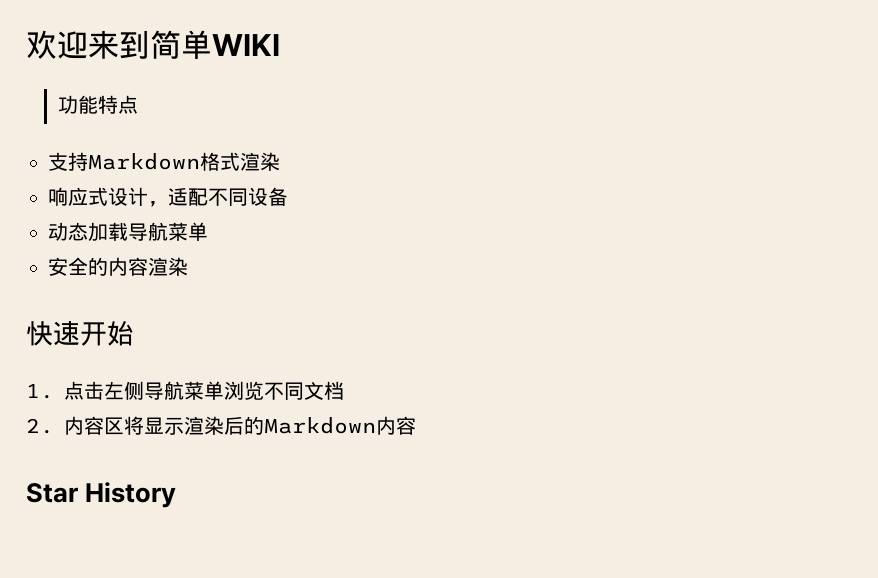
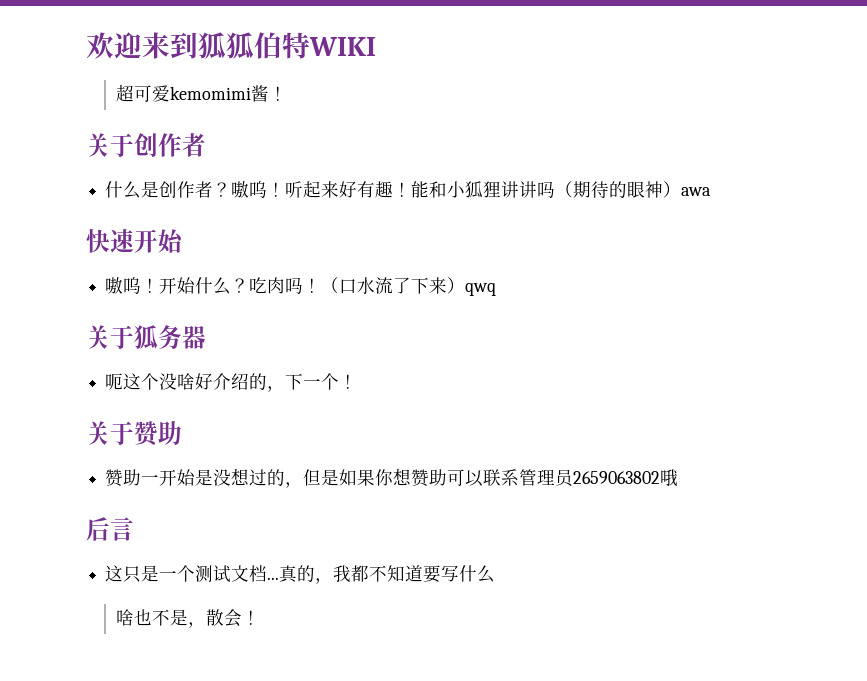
- 欢迎来到简单WIKI
+ 欢迎来到狐狐伯特WIKI
- 功能特点
- 支持Markdown格式渲染
- 响应式设计，适配不同设备
- 动态加载导航菜单
- 安全的内容渲染
+ 超可爱kemomimi酱！
+ 关于创作者
+ 什么是创作者？嗷呜！听起来好有趣！能和小狐狸讲讲吗（期待的眼神）awa
  快速开始
- 1.点击左侧导航菜单浏览不同文档
- 2.内容区将显示渲染后的Markdown内容
- Star History
+ 嗷呜！开始什么？吃肉吗！（口水流了下来）qwq
+ 关于狐务器
+ 呃这个没啥好介绍的，下一个！
+ 关于赞助
+ 赞助一开始是没想过的，但是如果你想赞助可以联系管理员2659063802哦
+ 后言
+ 这只是一个测试文档...真的，我都不知道要写什么
+ 啥也不是，散会！

